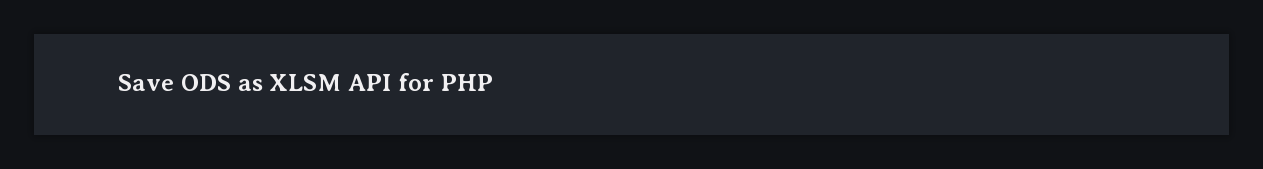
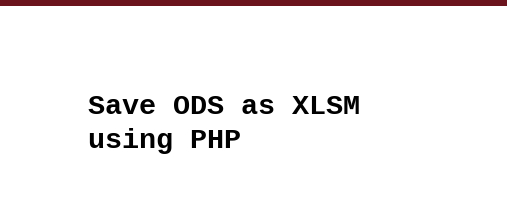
- Save ODS as XLSM API for PHP
+ Save ODS as XLSM using PHP

